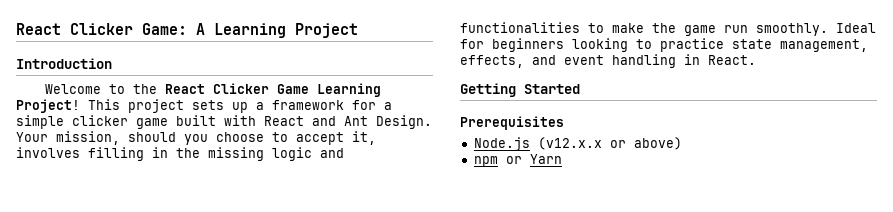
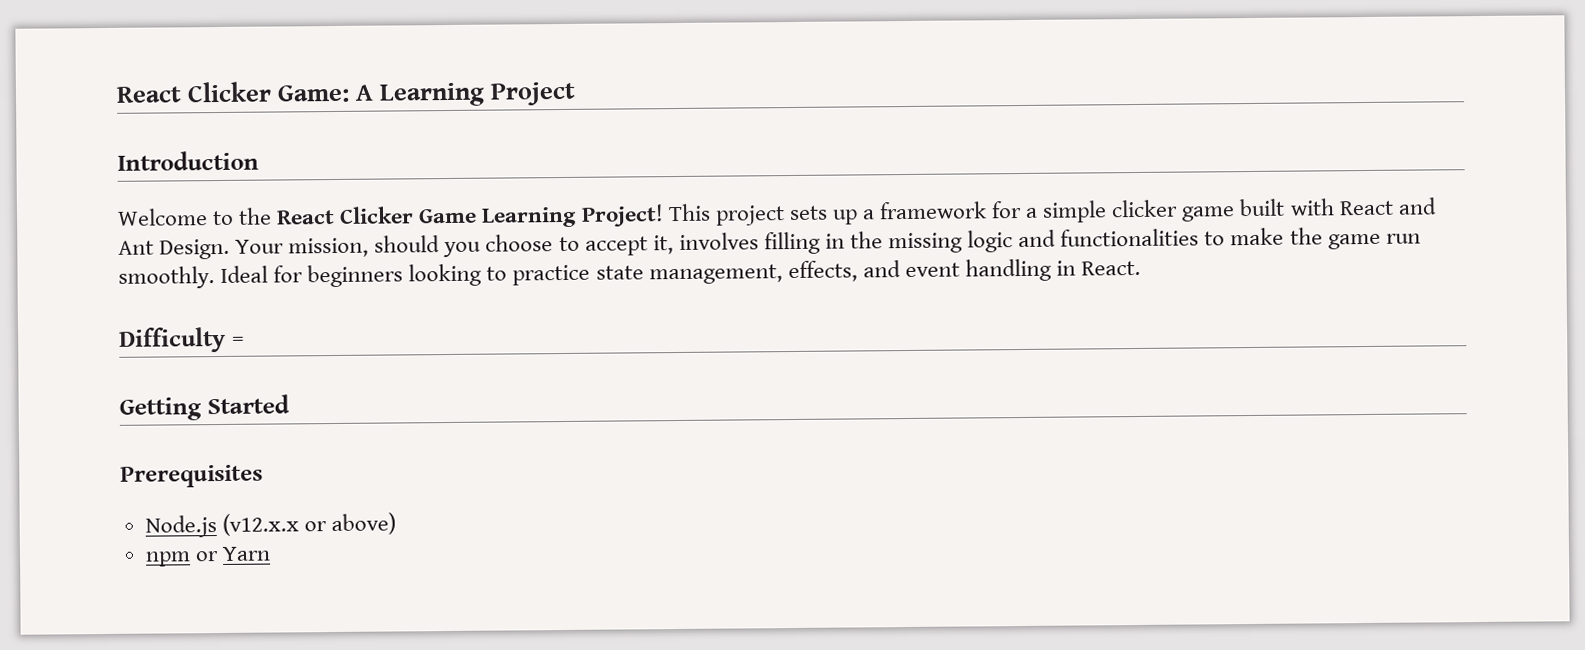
+ Difficulty =

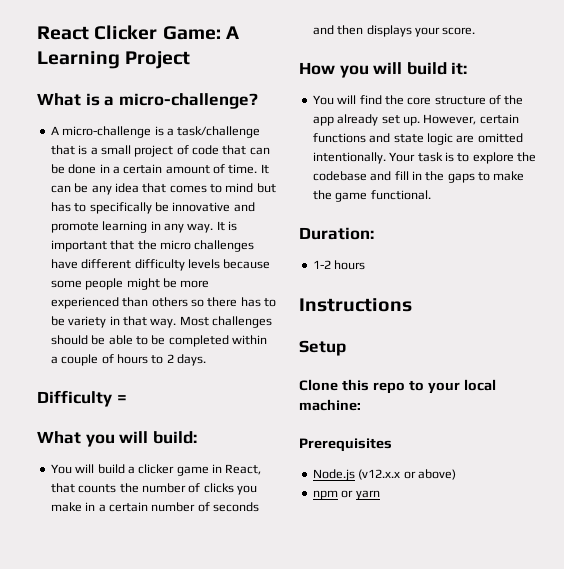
- Introduction
- Welcome to the React Clicker Game Learning Project! This project sets up a framework for a simple clicker game built with React and Ant Design. Your mission, should you choose to accept it, involves filling in the missing logic and functionalities to make the game run smoothly. Ideal for beginners looking to practice state management, effects, and event handling in React.
+ What is a micro-challenge?
+ A micro-challenge is a task/challenge that is a small project of code that can be done in a certain amount of time. It can be any idea that comes to mind but has to specifically be innovative and promote learning in any way. It is important that the micro challenges have different difficulty levels because some people might be more experienced than others so there has to be variety in that way. Most challenges should be able to be completed within a couple of hours to 2 days.
  Difficulty =
- Getting Started
+ What you will build:
+ You will build a clicker game in React, that counts the number of clicks you make in a certain number of seconds and then displays your score.
+ How you will build it:
+ You will find the core structure of the app already set up. However, certain functions and state logic are omitted intentionally. Your task is to explore the codebase and fill in the gaps to make the game functional.
+ Duration:
+ 1-2 hours
+ Instructions
+ Setup
+ Clone this repo to your local machine:
- npm or Yarn
+ npm or yarn

